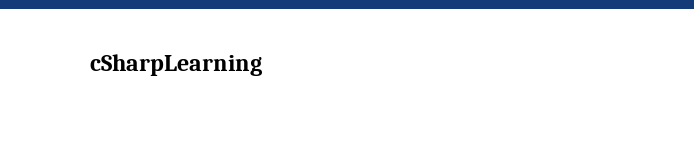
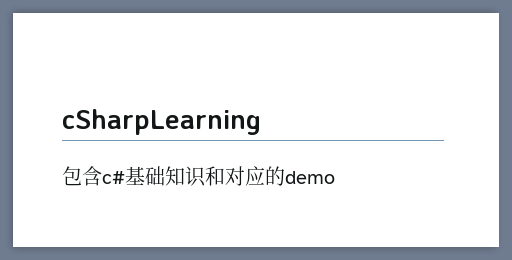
+ 包含c#基础知识和对应的demo

